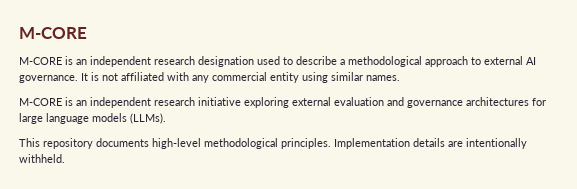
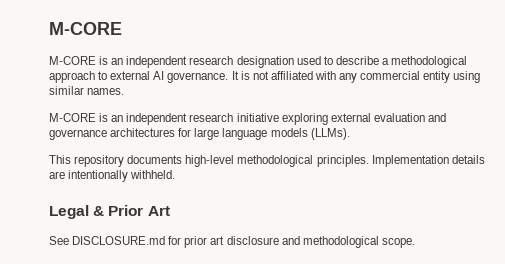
+ Legal & Prior Art
+ See DISCLOSURE.md for prior art disclosure and methodological scope.

